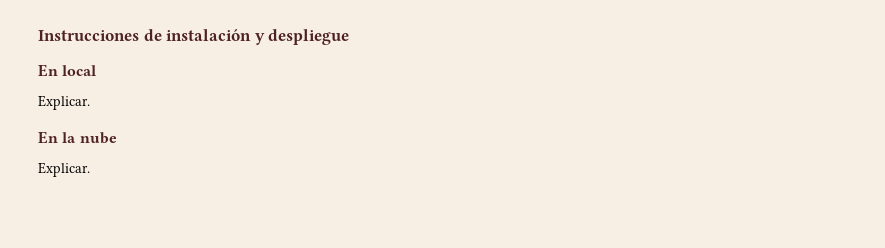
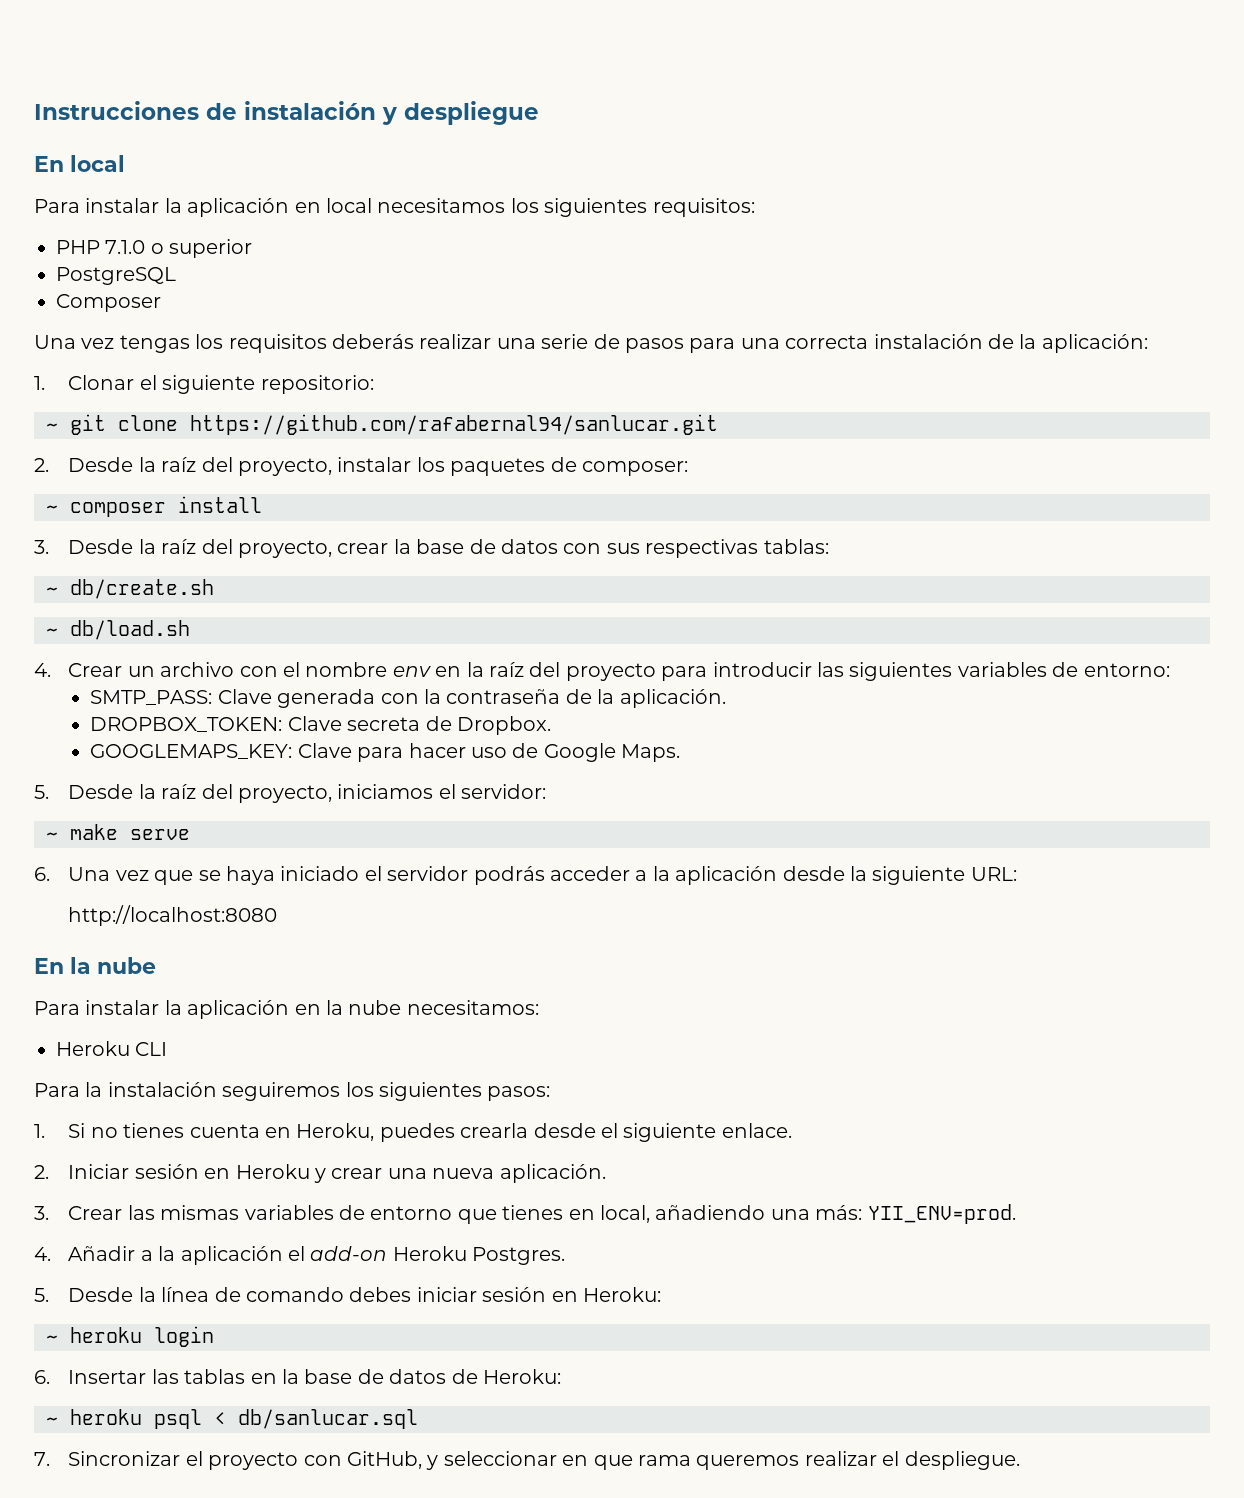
  En local
- Explicar.
+ Para instalar la aplicación en local necesitamos los siguientes requisitos:
+ PHP 7.1.0 o superior
+ PostgreSQL
+ Composer
+ Una vez tengas los requisitos deberás realizar una serie de pasos para una correcta instalación de la aplicación:
+ 1. Clonar el siguiente repositorio:
+ ~ git clone https://github.com/rafabernal94/sanlucar.git
+ 2. Desde la raíz del proyecto, instalar los paquetes de composer:
+ ~ composer install
+ 3. Desde la raíz del proyecto, crear la base de datos con sus respectivas tablas:
+ ~ db/create.sh
+ ~ db/load.sh
+ 4. Crear un archivo con el nombre env en la raíz del proyecto para introducir las siguientes variables de entorno:
+ SMTP_PASS: Clave generada con la contraseña de la aplicación.
+ DROPBOX_TOKEN: Clave secreta de Dropbox.
+ GOOGLEMAPS_KEY: Clave para hacer uso de Google Maps.
+ 5. Desde la raíz del proyecto, iniciamos el servidor:
+ ~ make serve
+ 6. Una vez que se haya iniciado el servidor podrás acceder a la aplicación desde la siguiente URL:
+ http://localhost:8080
  En la nube
- Explicar.
+ Para instalar la aplicación en la nube necesitamos:
+ Heroku CLI
+ Para la instalación seguiremos los siguientes pasos:
+ 1. Si no tienes cuenta en Heroku, puedes crearla desde el siguiente enlace.
+ 2. Iniciar sesión en Heroku y crear una nueva aplicación.
+ 3. Crear las mismas variables de entorno que tienes en local, añadiendo una más: YII_ENV=prod.
+ 4. Añadir a la aplicación el add-on Heroku Postgres.
+ 5. Desde la línea de comando debes iniciar sesión en Heroku:
+ ~ heroku login
+ 6. Insertar las tablas en la base de datos de Heroku:
+ ~ heroku psql < db/sanlucar.sql
+ 7. Sincronizar el proyecto con GitHub, y seleccionar en que rama queremos realizar el despliegue.

